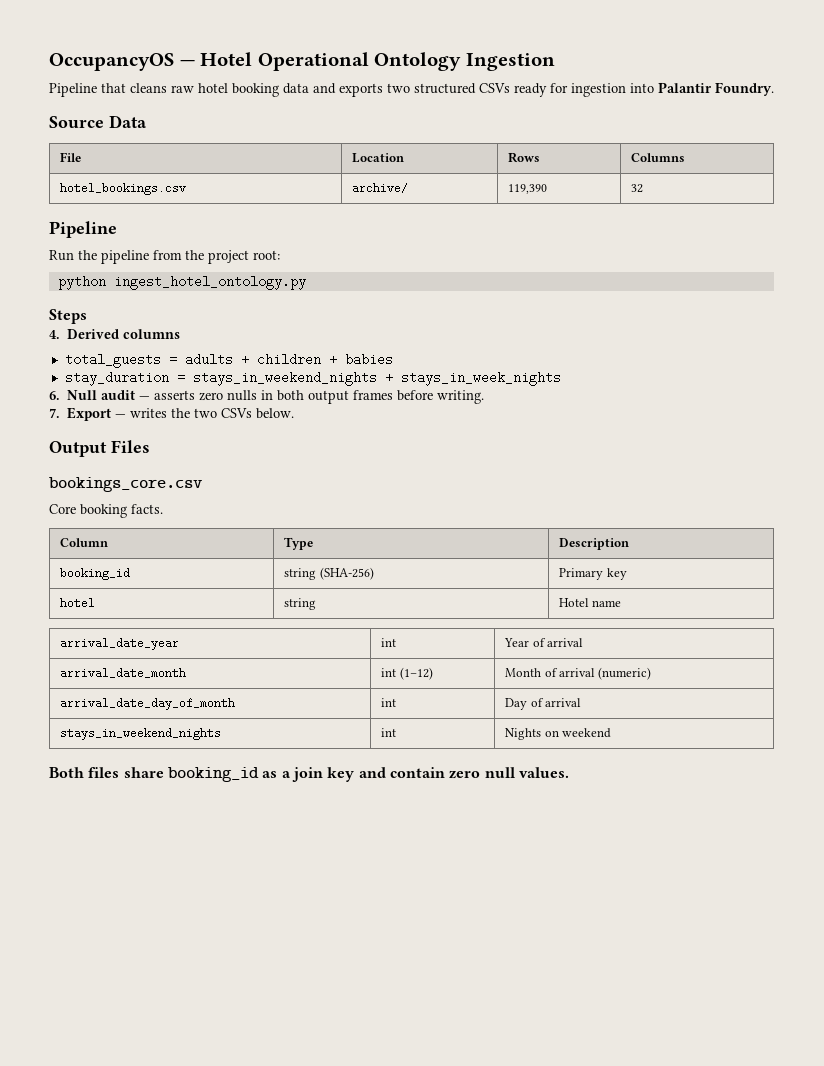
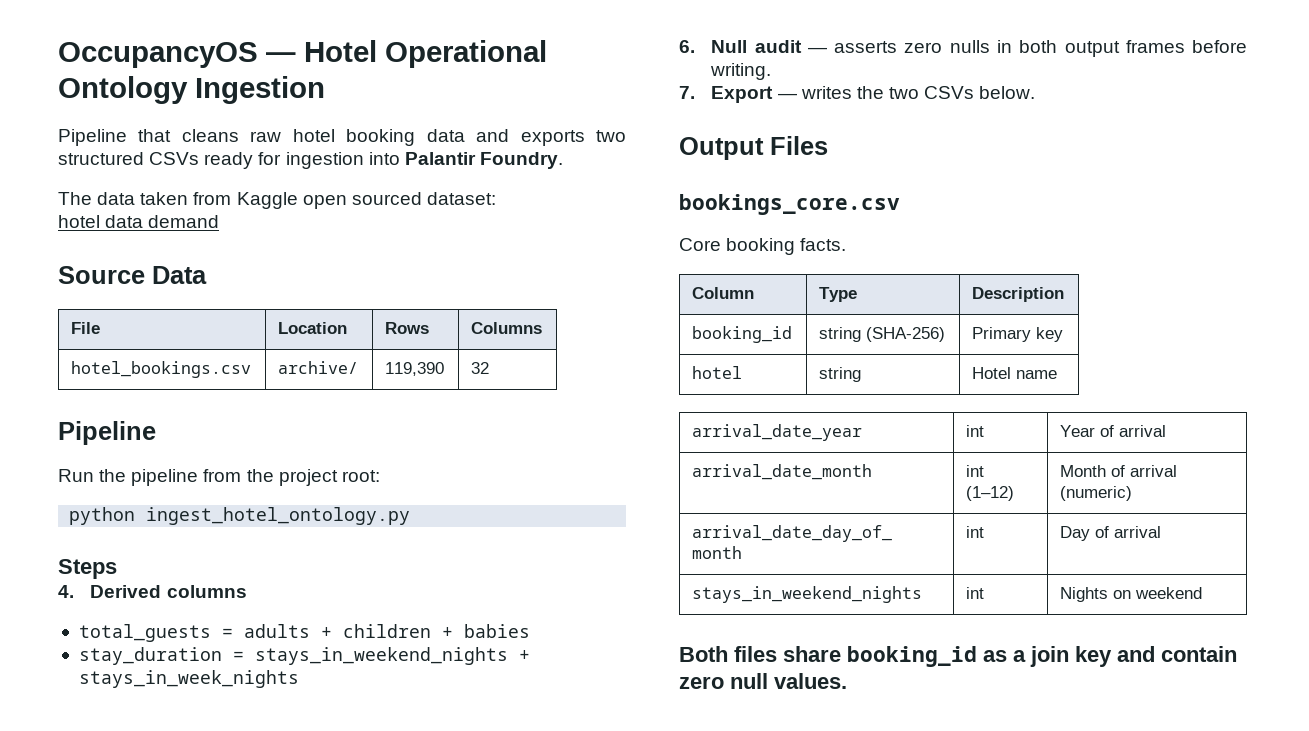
+ The data taken from Kaggle open sourced dataset:
+ hotel data demand

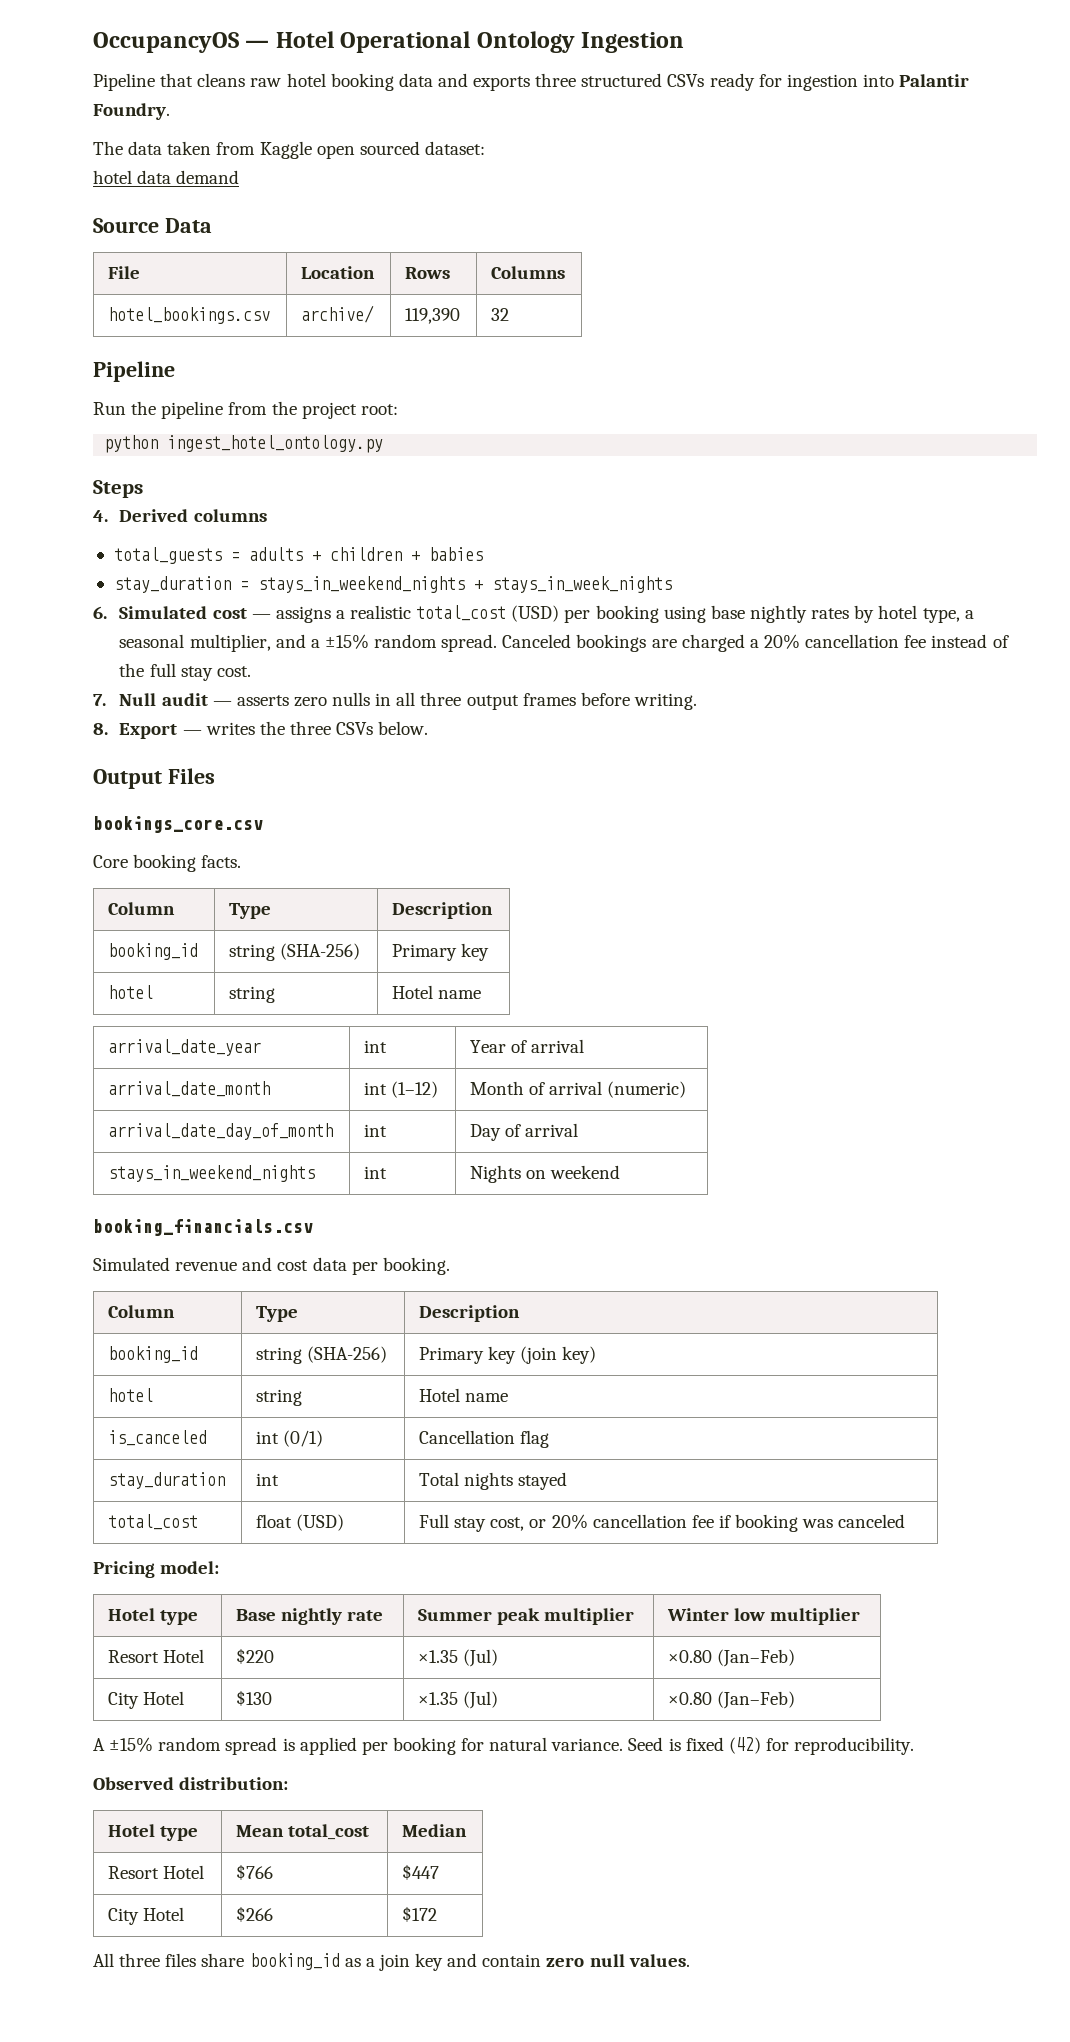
- Pipeline that cleans raw hotel booking data and exports two structured CSVs ready for ingestion into Palantir Foundry.
+ Pipeline that cleans raw hotel booking data and exports three structured CSVs ready for ingestion into Palantir Foundry.
- 6. Null audit — asserts zero nulls in both output frames before writing.
+ 6. Simulated cost — assigns a realistic total_cost (USD) per booking using base nightly rates by hotel type, a seasonal multiplier, and a ±15% random spread. Canceled bookings are charged a 20% cancellation fee instead of the full stay cost.
+ 7. Null audit — asserts zero nulls in all three output frames before writing.
- 7. Export — writes the two CSVs below.
+ 8. Export — writes the three CSVs below.
- Both files share booking_id as a join key and contain zero null values.
+ booking_financials.csv
+ Simulated revenue and cost data per booking.
+ Column | Type | Description
+ booking_id | string (SHA-256) | Primary key (join key)
+ hotel | string | Hotel name
+ is_canceled | int (0/1) | Cancellation flag
+ stay_duration | int | Total nights stayed
+ total_cost | float (USD) | Full stay cost, or 20% cancellation fee if booking was canceled
+ Pricing model:
+ Hotel type | Base nightly rate | Summer peak multiplier | Winter low multiplier
+ Resort Hotel | $220 | ×1.35 (Jul) | ×0.80 (Jan–Feb)
+ City Hotel | $130 | ×1.35 (Jul) | ×0.80 (Jan–Feb)
+ A ±15% random spread is applied per booking for natural variance. Seed is fixed (42) for reproducibility.
+ Observed distribution:
+ Hotel type | Mean total_cost | Median
+ Resort Hotel | $766 | $447
+ City Hotel | $266 | $172
+ All three files share booking_id as a join key and contain zero null values.

